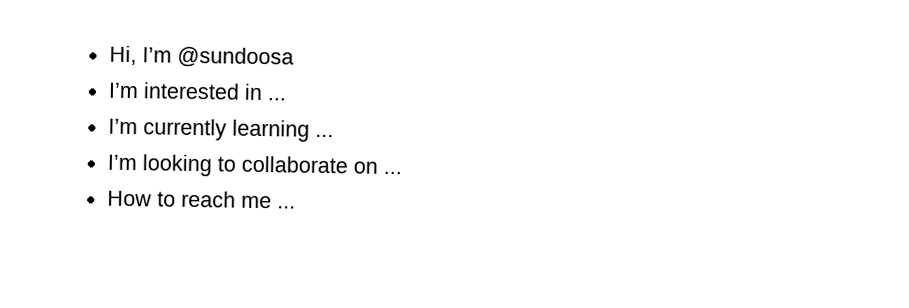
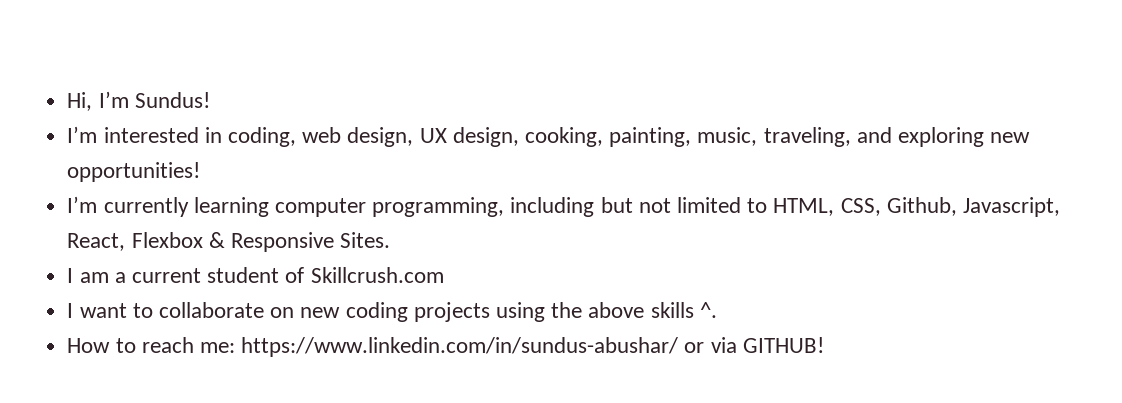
- Hi, I’m @sundoosa
+ Hi, I’m Sundus!
- I’m interested in ...
- I’m currently learning ...
- I’m looking to collaborate on ...
- How to reach me ...
+ I’m interested in coding, web design, UX design, cooking, painting, music, traveling, and exploring new opportunities!
+ I’m currently learning computer programming, including but not limited to HTML, CSS, Github, Javascript, React, Flexbox & Responsive Sites.
+ I am a current student of Skillcrush.com
+ I want to collaborate on new coding projects using the above skills ^.
+ How to reach me: https://www.linkedin.com/in/sundus-abushar/ or via GITHUB!

